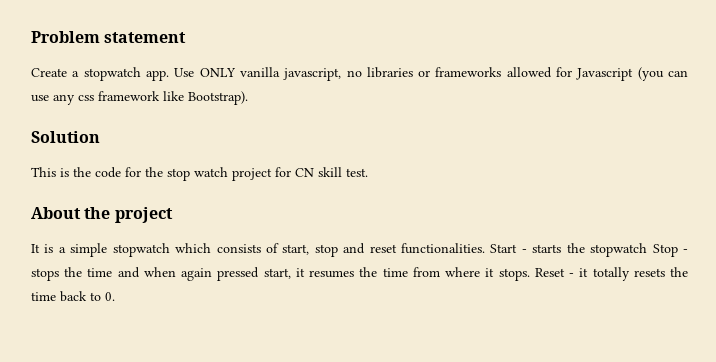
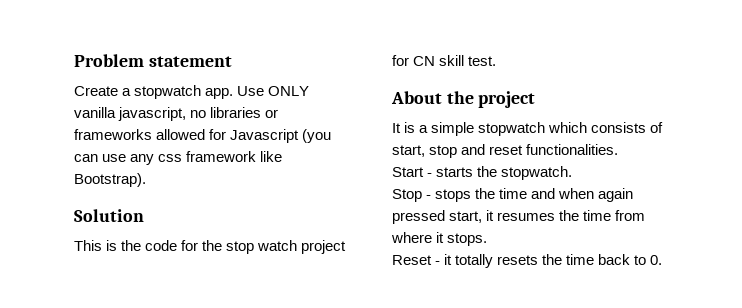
- It is a simple stopwatch which consists of start, stop and reset functionalities. Start - starts the stopwatch Stop - stops the time and when again pressed start, it resumes the time from where it stops. Reset - it totally resets the time back to 0.
+ It is a simple stopwatch which consists of start, stop and reset functionalities.
+ Start - starts the stopwatch.
+ Stop - stops the time and when again pressed start, it resumes the time from where it stops.
+ Reset - it totally resets the time back to 0.

